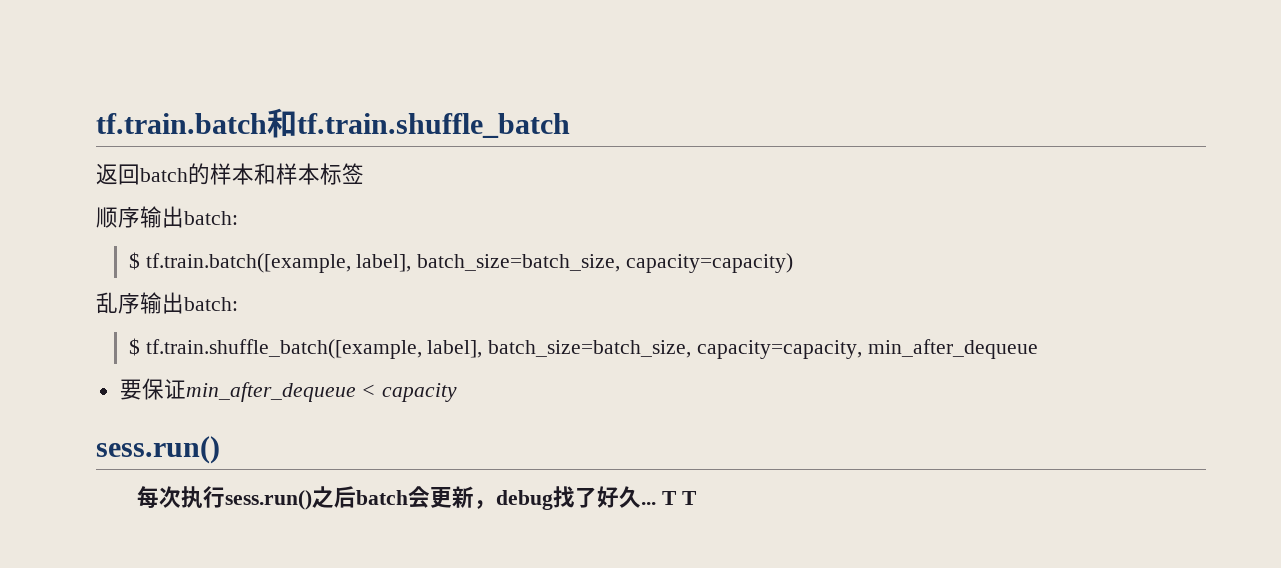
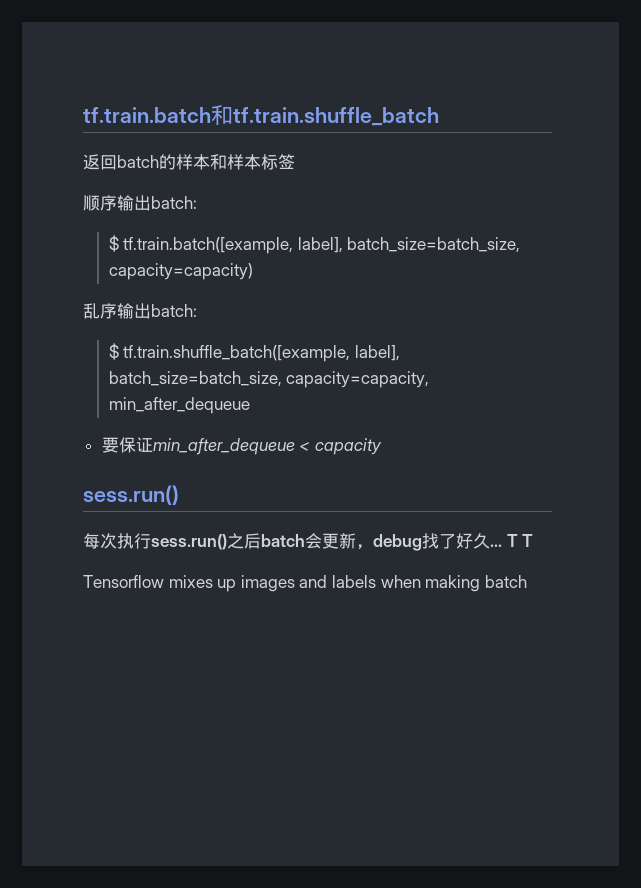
+ Tensorflow mixes up images and labels when making batch

